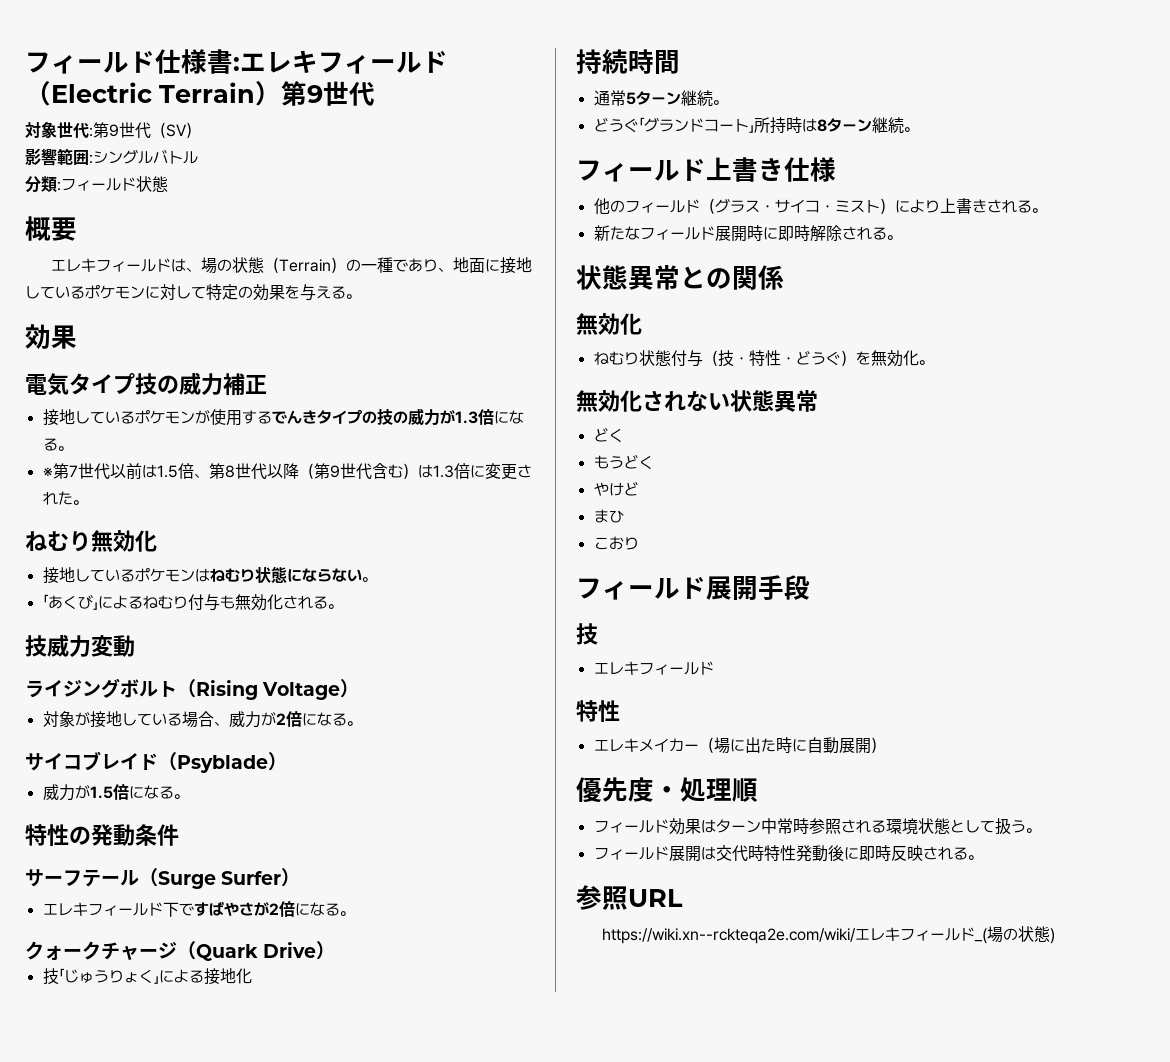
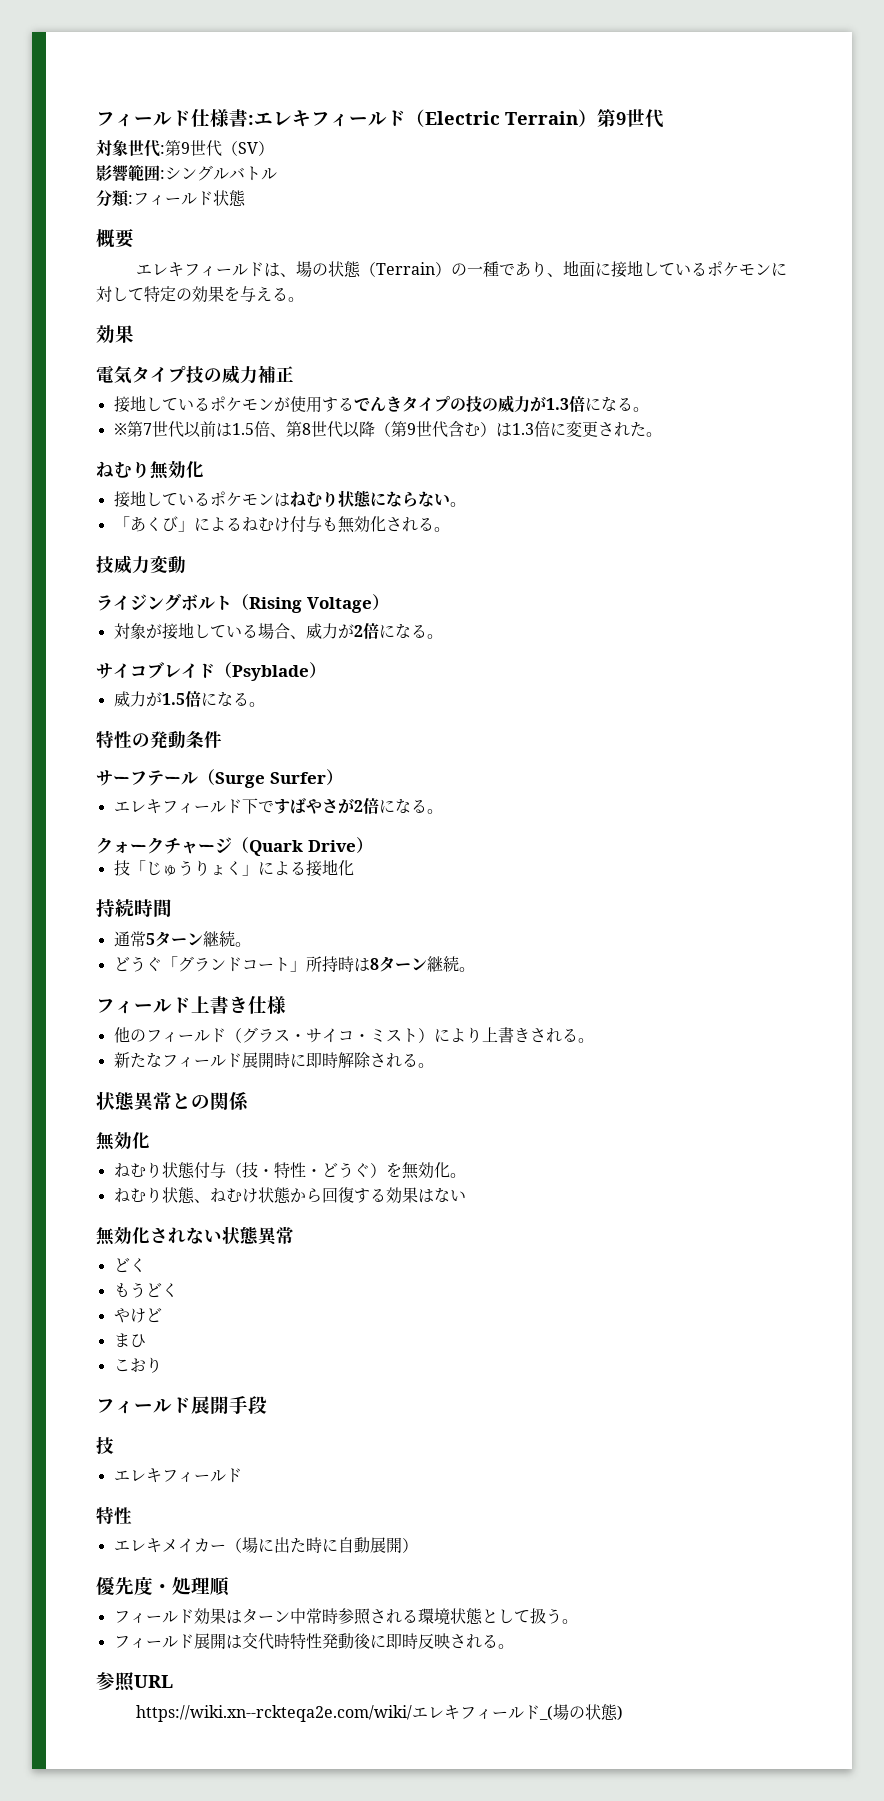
- 「あくび」によるねむり付与も無効化される。
+ 「あくび」によるねむけ付与も無効化される。
+ ねむり状態、ねむけ状態から回復する効果はない

